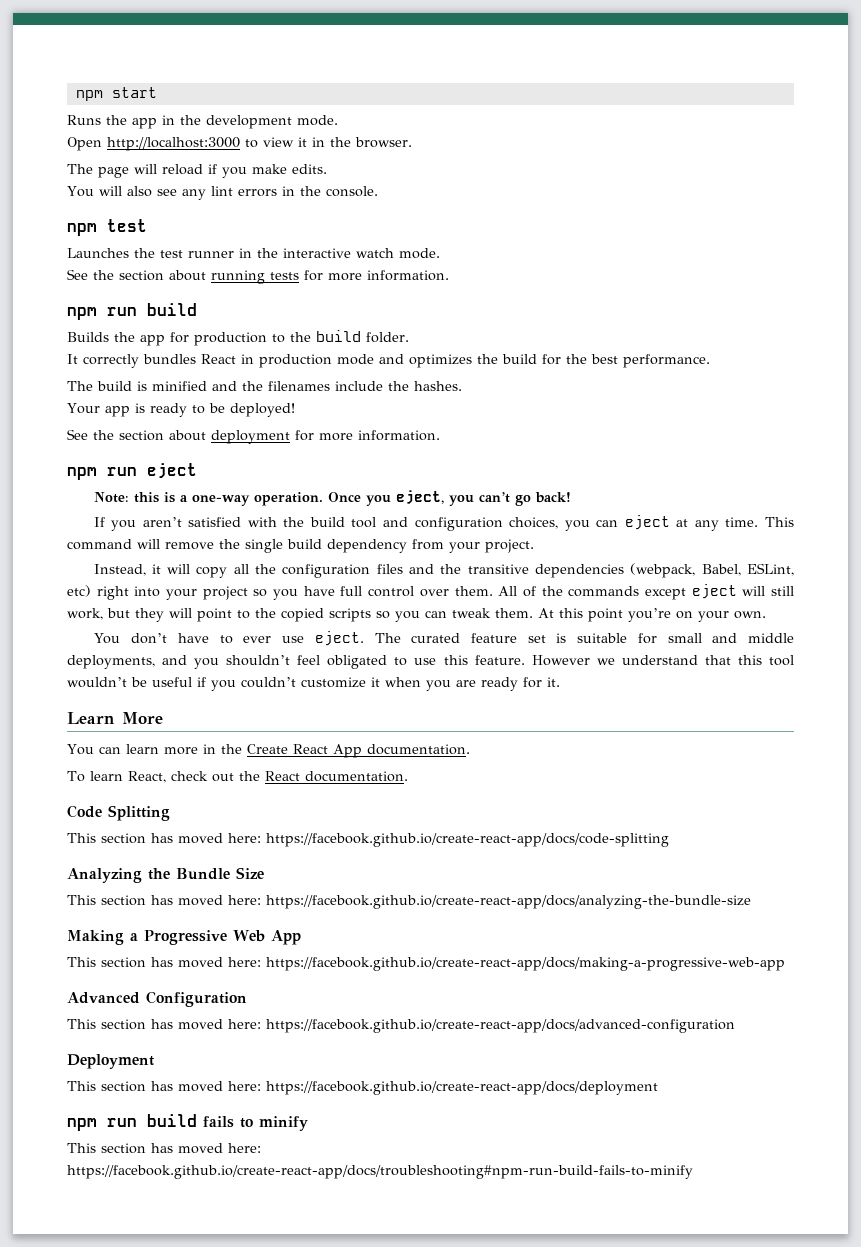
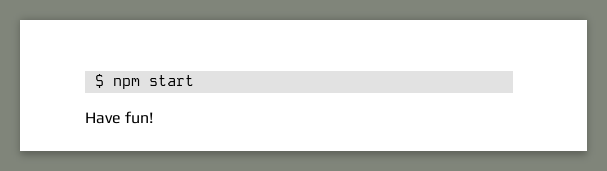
- npm start
+ $ npm start
- Runs the app in the development mode.
- Open http://localhost:3000 to view it in the browser.
- The page will reload if you make edits.
- You will also see any lint errors in the console.
- npm test
- Launches the test runner in the interactive watch mode.
- See the section about running tests for more information.
- npm run build
- Builds the app for production to the build folder.
- It correctly bundles React in production mode and optimizes the build for the best performance.
- The build is minified and the filenames include the hashes.
- Your app is ready to be deployed!
- See the section about deployment for more information.
- npm run eject
- Note: this is a one-way operation. Once you eject, you can’t go back!
- If you aren’t satisfied with the build tool and configuration choices, you can eject at any time. This command will remove the single build dependency from your project.
- Instead, it will copy all the configuration files and the transitive dependencies (webpack, Babel, ESLint, etc) right into your project so you have full control over them. All of the commands except eject will still work, but they will point to the copied scripts so you can tweak them. At this point you’re on your own.
- You don’t have to ever use eject. The curated feature set is suitable for small and middle deployments, and you shouldn’t feel obligated to use this feature. However we understand that this tool wouldn’t be useful if you couldn’t customize it when you are ready for it.
- Learn More
- You can learn more in the Create React App documentation.
- To learn React, check out the React documentation.
- Code Splitting
- This section has moved here: https://facebook.github.io/create-react-app/docs/code-splitting
- Analyzing the Bundle Size
- This section has moved here: https://facebook.github.io/create-react-app/docs/analyzing-the-bundle-size
- Making a Progressive Web App
- This section has moved here: https://facebook.github.io/create-react-app/docs/making-a-progressive-web-app
- Advanced Configuration
- This section has moved here: https://facebook.github.io/create-react-app/docs/advanced-configuration
- Deployment
- This section has moved here: https://facebook.github.io/create-react-app/docs/deployment
- npm run build fails to minify
- This section has moved here: https://facebook.github.io/create-react-app/docs/troubleshooting#npm-run-build-fails-to-minify
+ Have fun!

